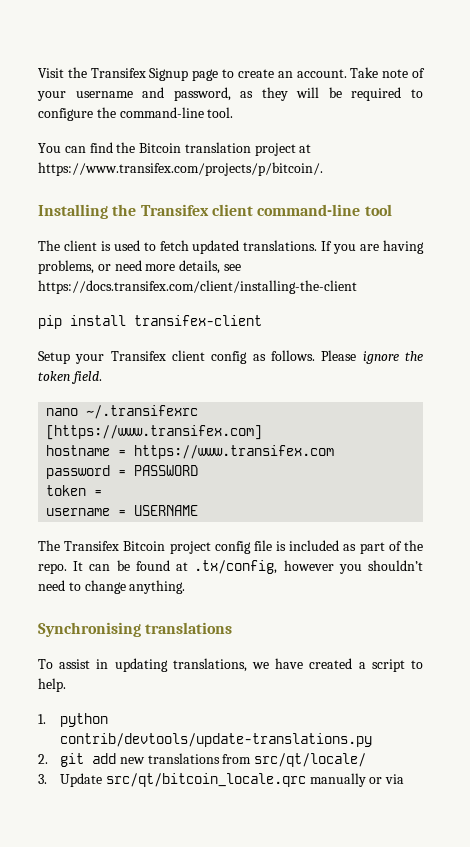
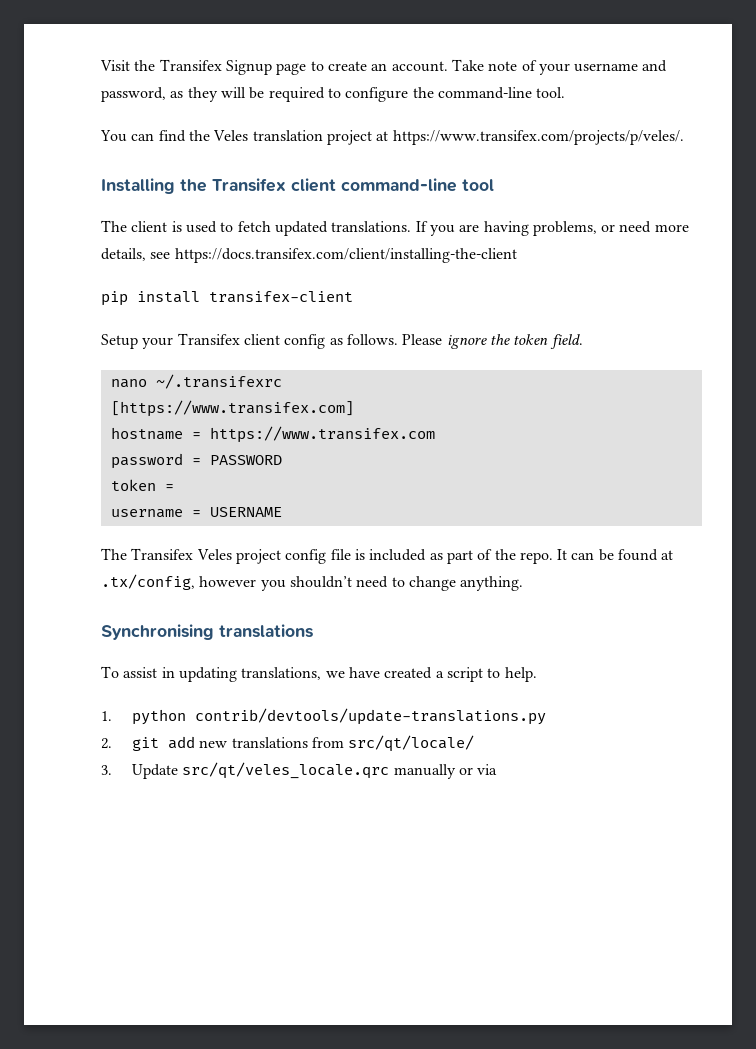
- You can find the Bitcoin translation project at https://www.transifex.com/projects/p/bitcoin/.
+ You can find the Veles translation project at https://www.transifex.com/projects/p/veles/.
- The Transifex Bitcoin project config file is included as part of the repo.
+ The Transifex Veles project config file is included as part of the repo.
- 3. Update src/qt/bitcoin_locale.qrc manually or via
+ 3. Update src/qt/veles_locale.qrc manually or via

